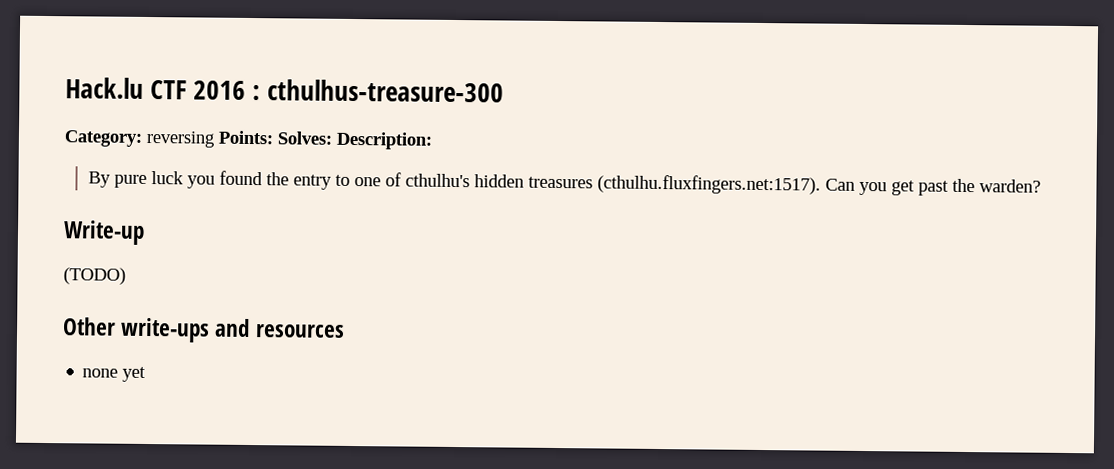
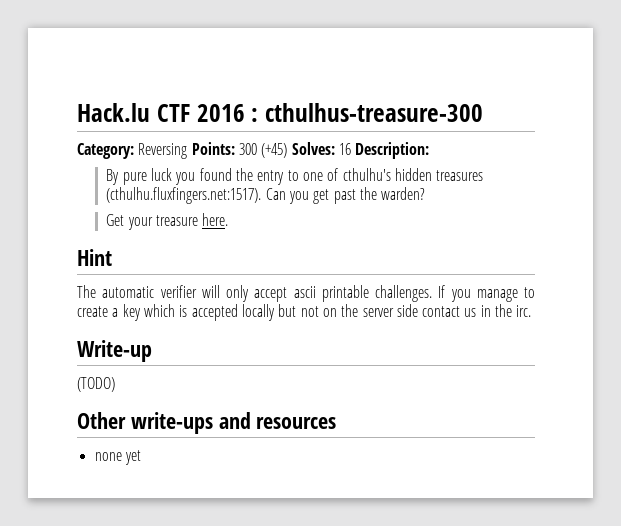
- Category: reversing Points: Solves: Description:
+ Category: Reversing Points: 300 (+45) Solves: 16 Description:
+ Get your treasure here.
+ Hint
+ The automatic verifier will only accept ascii printable challenges. If you manage to create a key which is accepted locally but not on the server side contact us in the irc.

